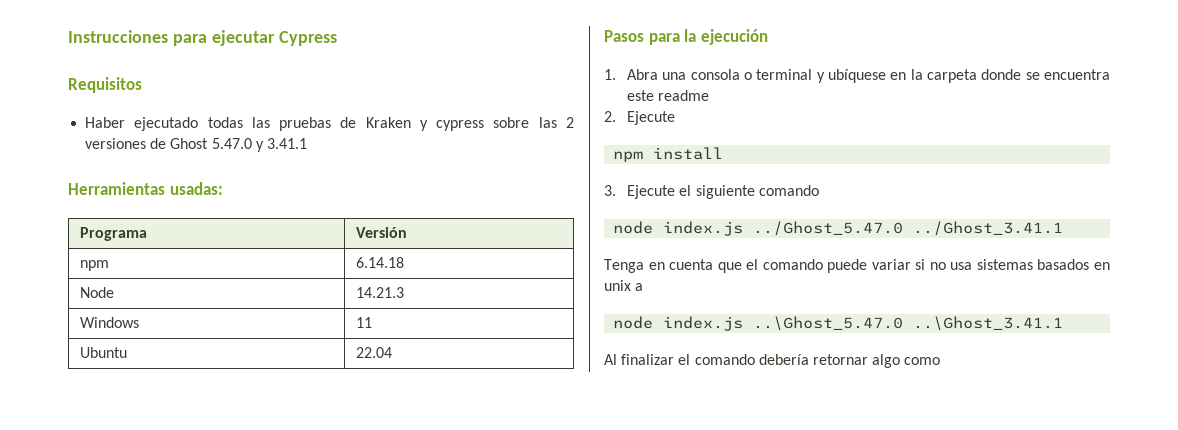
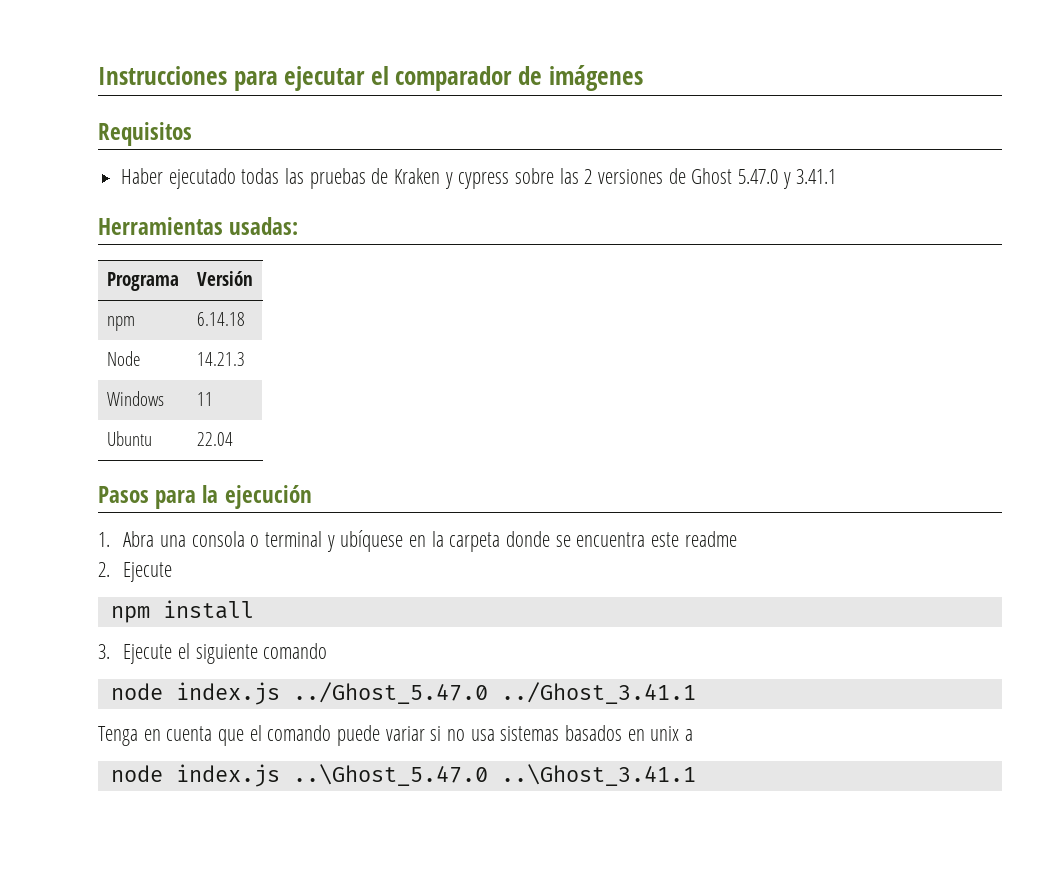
- Instrucciones para ejecutar Cypress
+ Instrucciones para ejecutar el comparador de imágenes
- Al finalizar el comando debería retornar algo como

